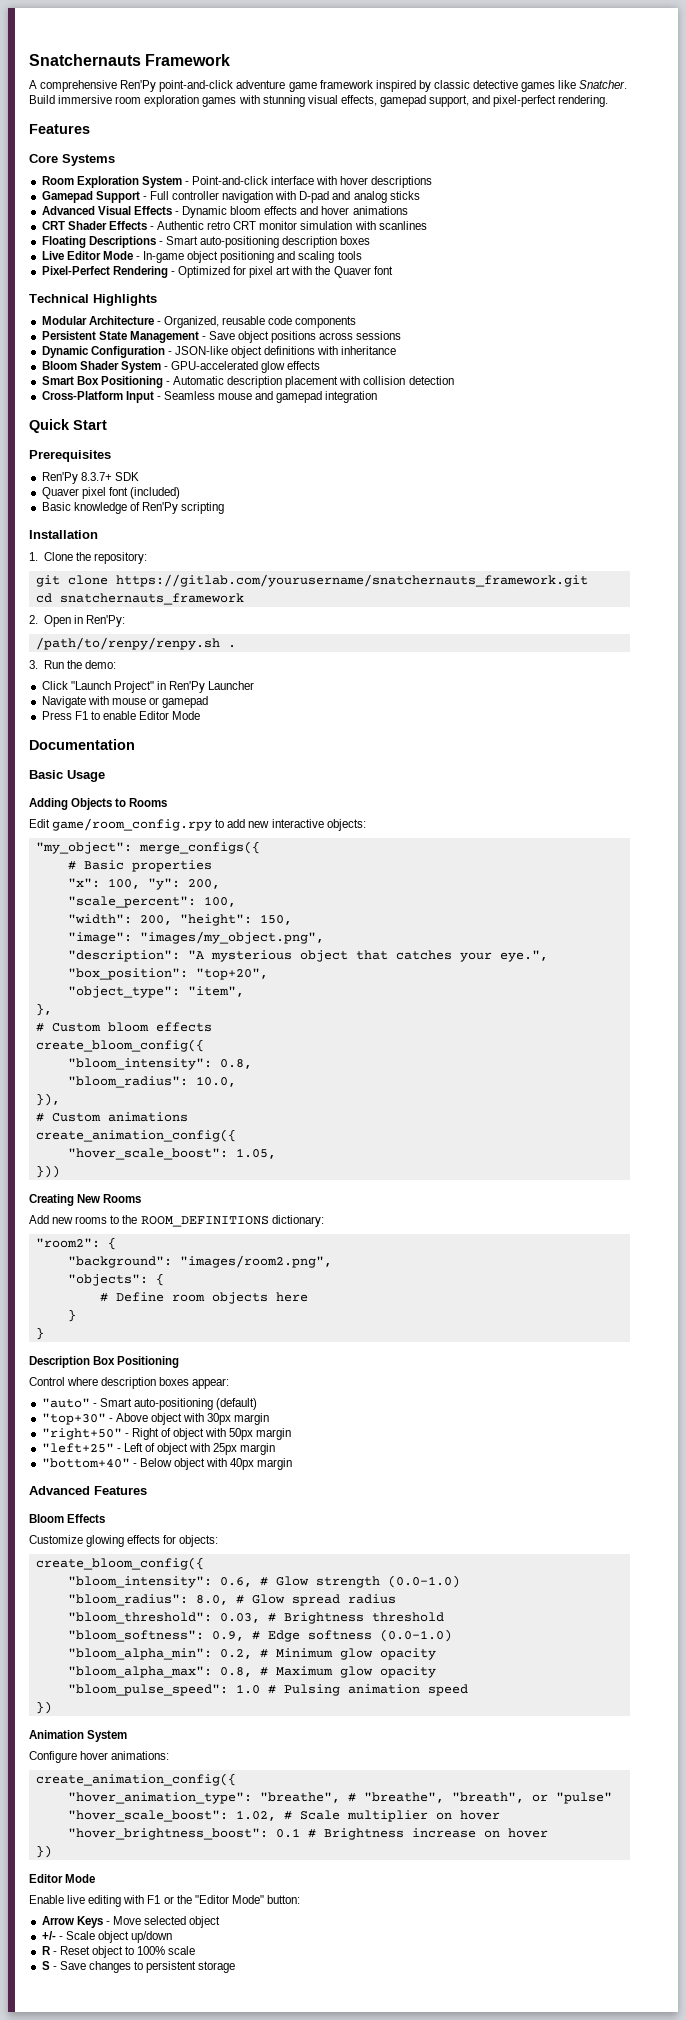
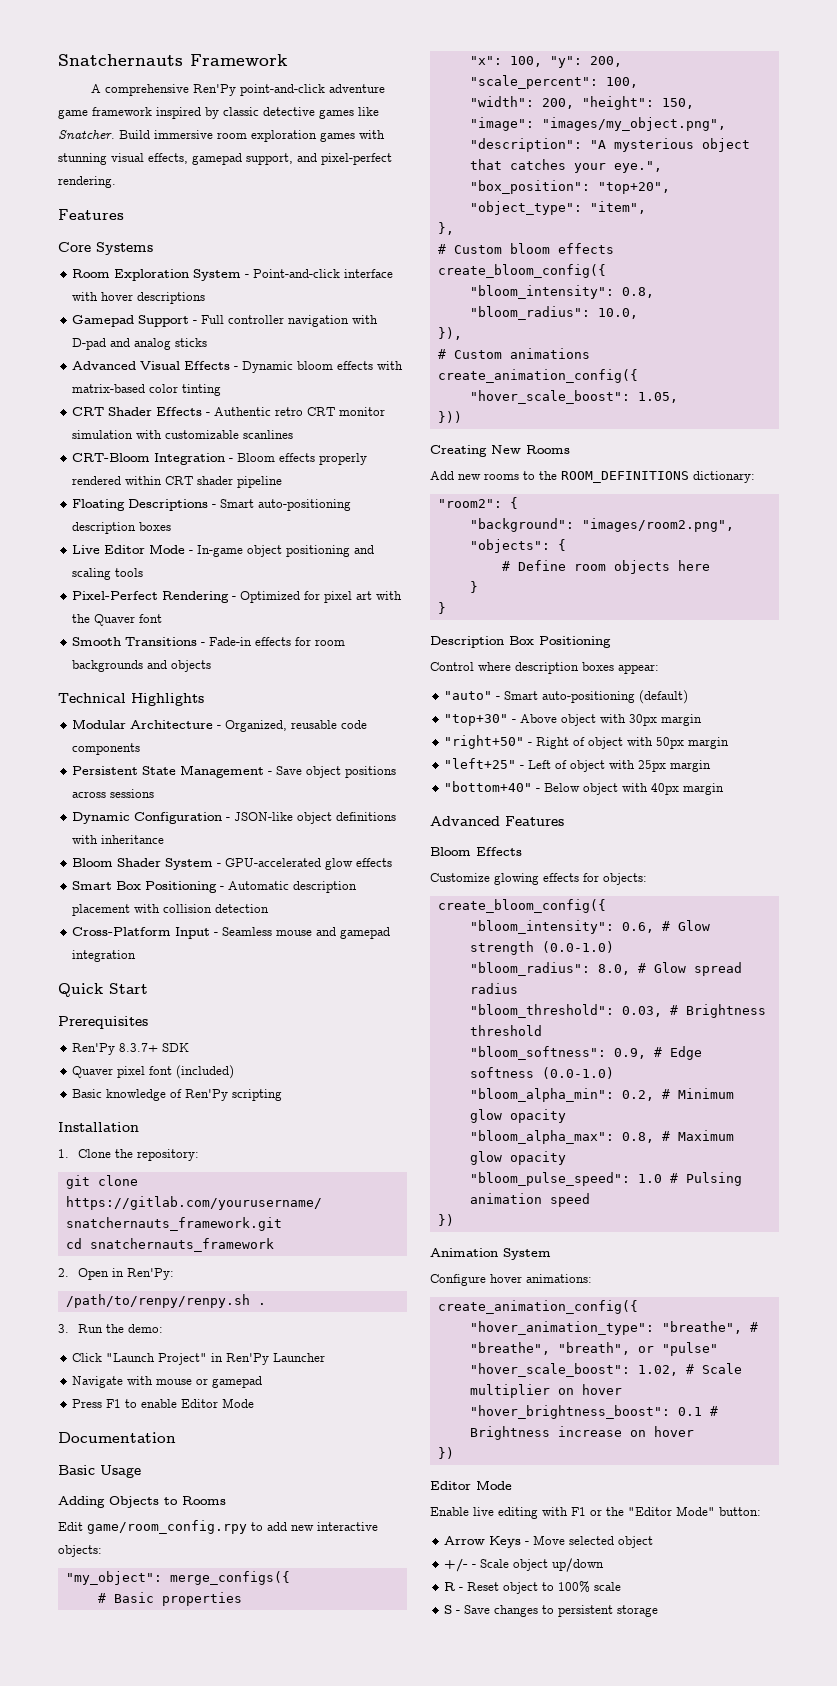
- Advanced Visual Effects - Dynamic bloom effects and hover animations
+ Advanced Visual Effects - Dynamic bloom effects with matrix-based color tinting
- CRT Shader Effects - Authentic retro CRT monitor simulation with scanlines
+ CRT Shader Effects - Authentic retro CRT monitor simulation with customizable scanlines
+ CRT-Bloom Integration - Bloom effects properly rendered within CRT shader pipeline
+ Smooth Transitions - Fade-in effects for room backgrounds and objects

